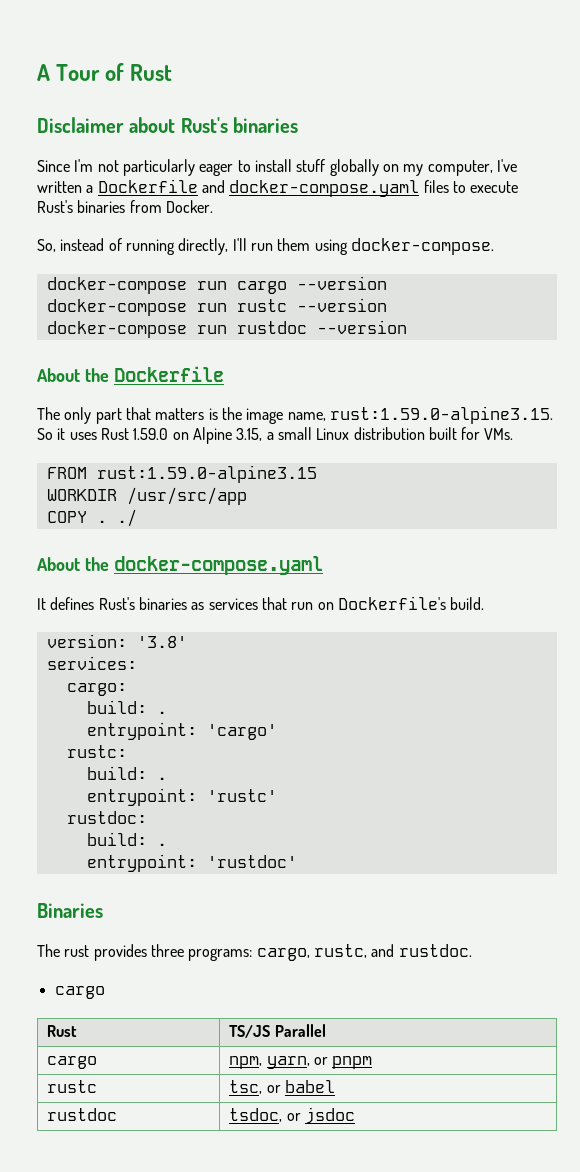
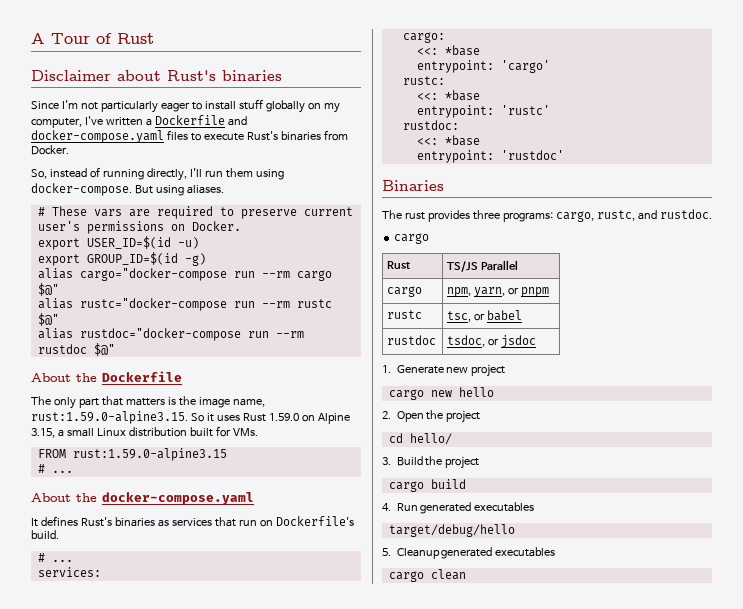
- So, instead of running directly, I'll run them using docker-compose.
- docker-compose run cargo --version
- docker-compose run rustc --version
- docker-compose run rustdoc --version
+ So, instead of running directly, I'll run them using docker-compose. But using aliases.
+ # These vars are required to preserve current user's permissions on Docker.
+ export USER_ID=$(id -u)
+ export GROUP_ID=$(id -g)
+ alias cargo="docker-compose run --rm cargo $@"
+ alias rustc="docker-compose run --rm rustc $@"
+ alias rustdoc="docker-compose run --rm rustdoc $@"
  FROM rust:1.59.0-alpine3.15
- WORKDIR /usr/src/app
- COPY . ./
+ # ...
  It defines Rust's binaries as services that run on Dockerfile's build.
- version: '3.8'
+ # ...
  cargo:
- build: .
+ <<: *base
  rustc:
- build: .
+ <<: *base
  rustdoc:
- build: .
+ <<: *base
+ 1. Generate new project
+ cargo new hello
+ 2. Open the project
+ cd hello/
+ 3. Build the project
+ cargo build
+ 4. Run generated executables
+ target/debug/hello
+ 5. Cleanup generated executables
+ cargo clean

